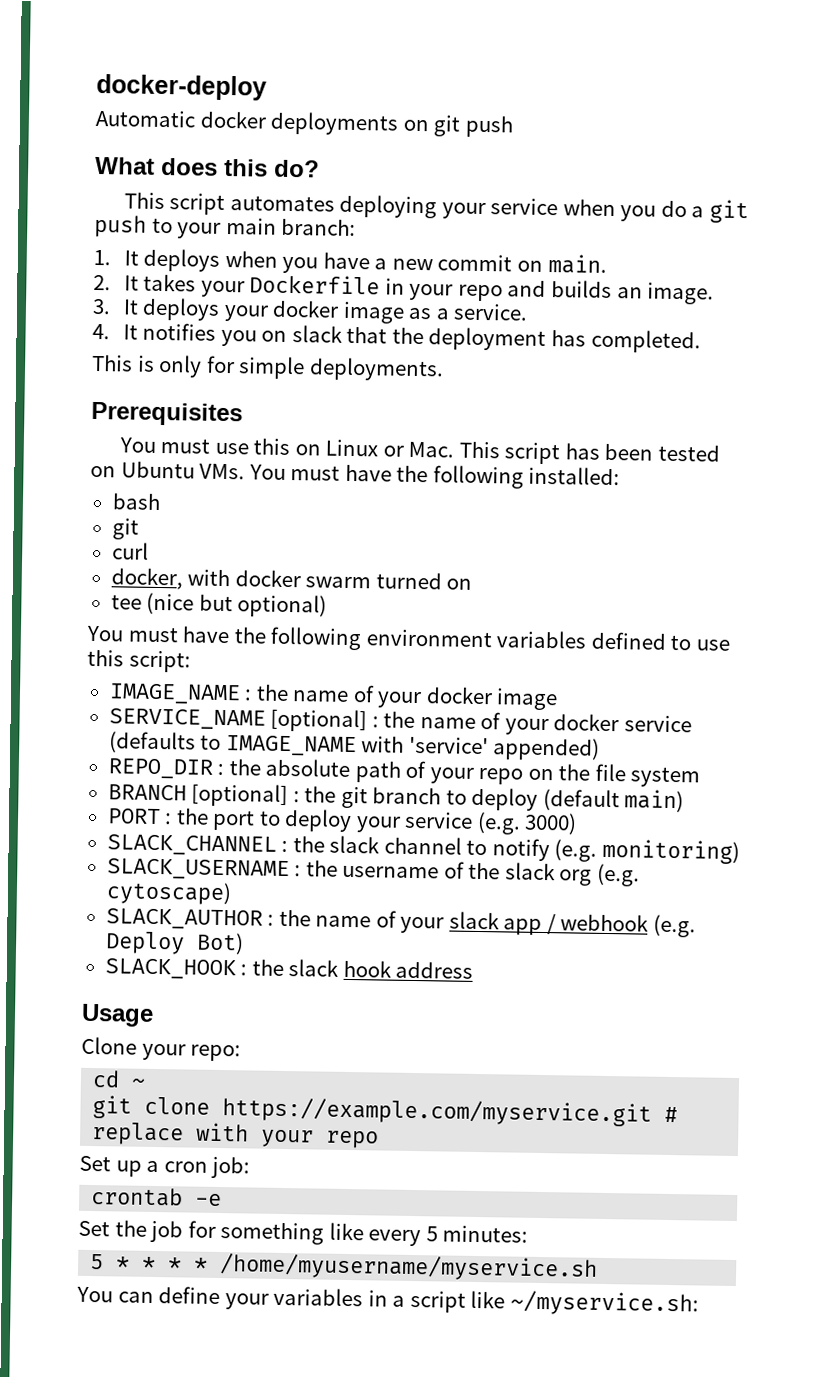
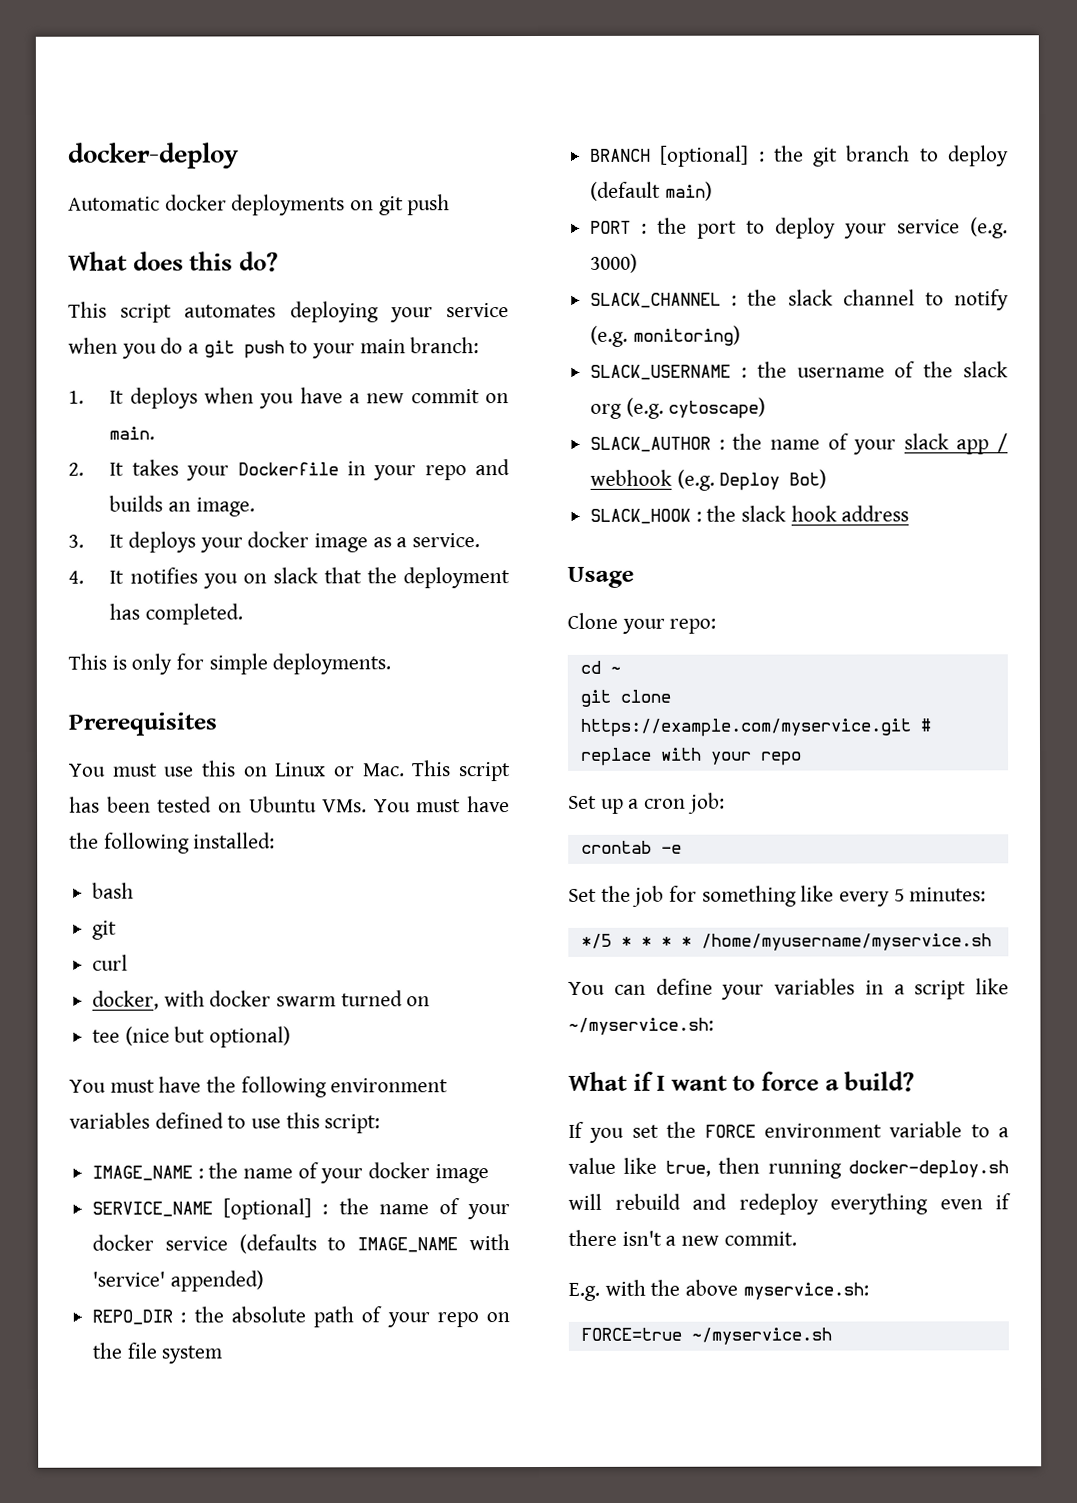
- 5 * * * * /home/myusername/myservice.sh
+ */5 * * * * /home/myusername/myservice.sh
+ What if I want to force a build?
+ If you set the FORCE environment variable to a value like true, then running docker-deploy.sh will rebuild and redeploy everything even if there isn't a new commit.
+ E.g. with the above myservice.sh:
+ FORCE=true ~/myservice.sh

